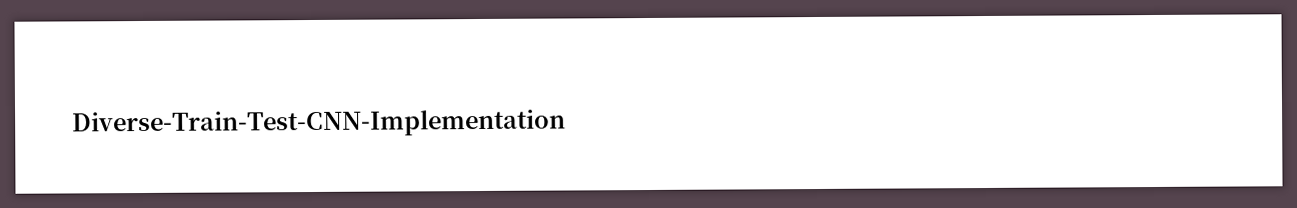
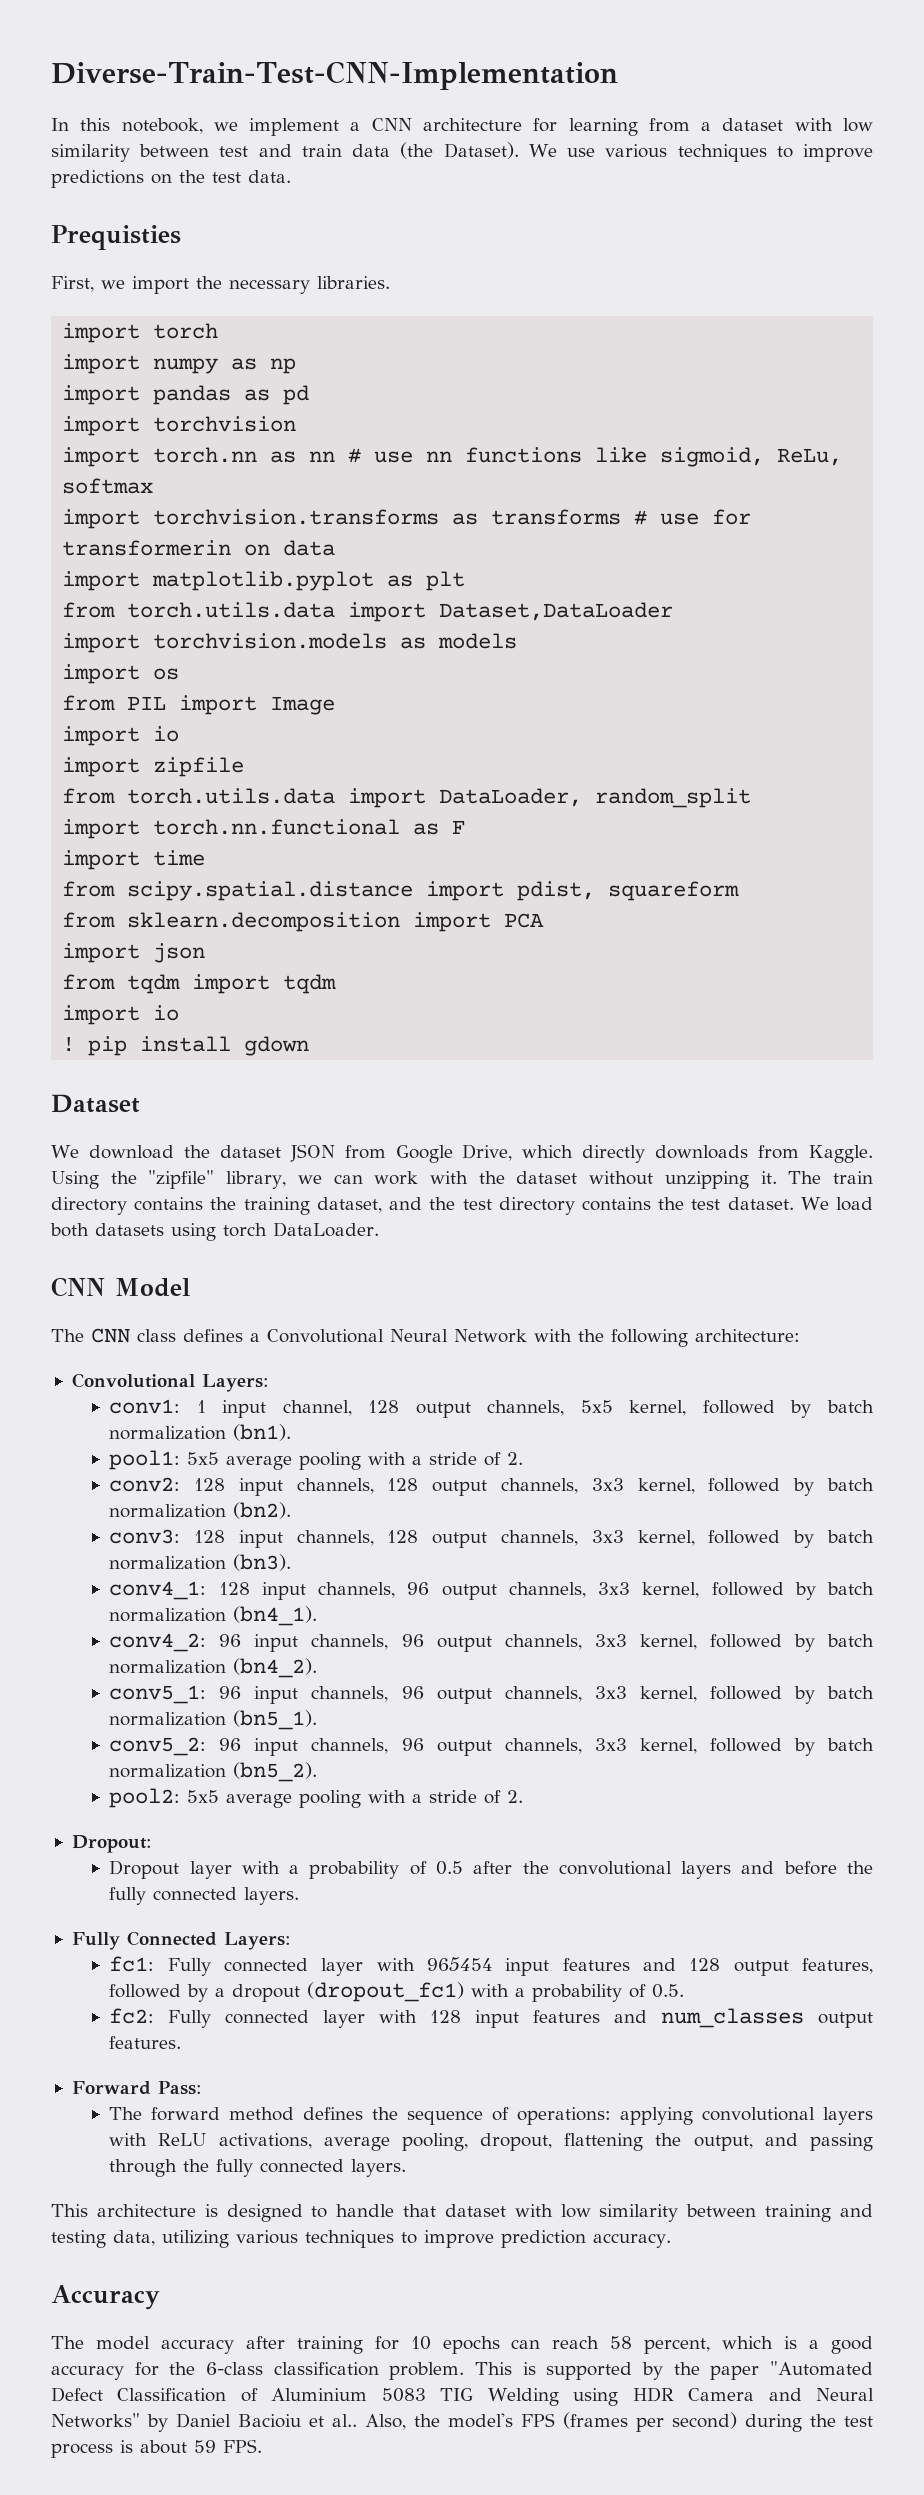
+ In this notebook, we implement a CNN architecture for learning from a dataset with low similarity between test and train data (the Dataset). We use various techniques to improve predictions on the test data.
+ Prequisties
+ First, we import the necessary libraries.
+ import torch
+ import numpy as np
+ import pandas as pd
+ import torchvision
+ import torch.nn as nn # use nn functions like sigmoid, ReLu, softmax
+ import torchvision.transforms as transforms # use for transformerin on data
+ import matplotlib.pyplot as plt
+ from torch.utils.data import Dataset,DataLoader
+ import torchvision.models as models
+ import os
+ from PIL import Image
+ import io
+ import zipfile
+ from torch.utils.data import DataLoader, random_split
+ import torch.nn.functional as F
+ import time
+ from scipy.spatial.distance import pdist, squareform
+ from sklearn.decomposition import PCA
+ import json
+ from tqdm import tqdm
+ import io
+ ! pip install gdown
+ Dataset
+ We download the dataset JSON from Google Drive, which directly downloads from Kaggle. Using the "zipfile" library, we can work with the dataset without unzipping it. The train directory contains the training dataset, and the test directory contains the test dataset. We load both datasets using torch DataLoader.
+ CNN Model
+ The CNN class defines a Convolutional Neural Network with the following architecture:
+ Convolutional Layers:
+ conv1: 1 input channel, 128 output channels, 5x5 kernel, followed by batch normalization (bn1).
+ pool1: 5x5 average pooling with a stride of 2.
+ conv2: 128 input channels, 128 output channels, 3x3 kernel, followed by batch normalization (bn2).
+ conv3: 128 input channels, 128 output channels, 3x3 kernel, followed by batch normalization (bn3).
+ conv4_1: 128 input channels, 96 output channels, 3x3 kernel, followed by batch normalization (bn4_1).
+ conv4_2: 96 input channels, 96 output channels, 3x3 kernel, followed by batch normalization (bn4_2).
+ conv5_1: 96 input channels, 96 output channels, 3x3 kernel, followed by batch normalization (bn5_1).
+ conv5_2: 96 input channels, 96 output channels, 3x3 kernel, followed by batch normalization (bn5_2).
+ pool2: 5x5 average pooling with a stride of 2.
+ Dropout:
+ Dropout layer with a probability of 0.5 after the convolutional layers and before the fully connected layers.
+ Fully Connected Layers:
+ fc1: Fully connected layer with 965454 input features and 128 output features, followed by a dropout (dropout_fc1) with a probability of 0.5.
+ fc2: Fully connected layer with 128 input features and num_classes output features.
+ Forward Pass:
+ The forward method defines the sequence of operations: applying convolutional layers with ReLU activations, average pooling, dropout, flattening the output, and passing through the fully connected layers.
+ This architecture is designed to handle that dataset with low similarity between training and testing data, utilizing various techniques to improve prediction accuracy.
+ Accuracy
+ The model accuracy after training for 10 epochs can reach 58 percent, which is a good accuracy for the 6-class classification problem. This is supported by the paper "Automated Defect Classification of Aluminium 5083 TIG Welding using HDR Camera and Neural Networks" by Daniel Bacioiu et al.. Also, the model's FPS (frames per second) during the test process is about 59 FPS.

